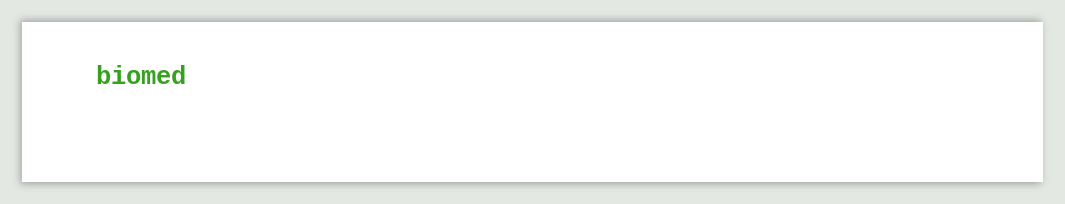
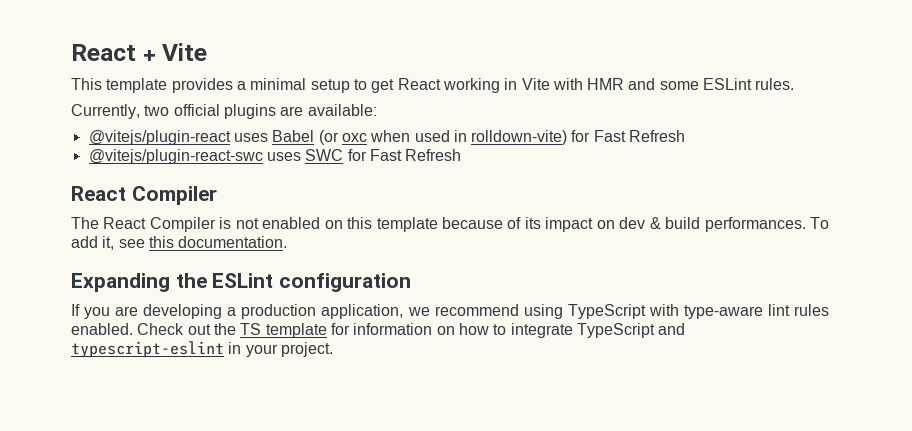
- biomed
+ React + Vite
+ This template provides a minimal setup to get React working in Vite with HMR and some ESLint rules.
+ Currently, two official plugins are available:
+ @vitejs/plugin-react uses Babel (or oxc when used in rolldown-vite) for Fast Refresh
+ @vitejs/plugin-react-swc uses SWC for Fast Refresh
+ React Compiler
+ The React Compiler is not enabled on this template because of its impact on dev & build performances. To add it, see this documentation.
+ Expanding the ESLint configuration
+ If you are developing a production application, we recommend using TypeScript with type-aware lint rules enabled. Check out the TS template for information on how to integrate TypeScript and typescript-eslint in your project.

